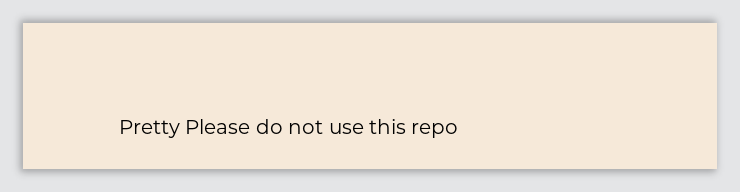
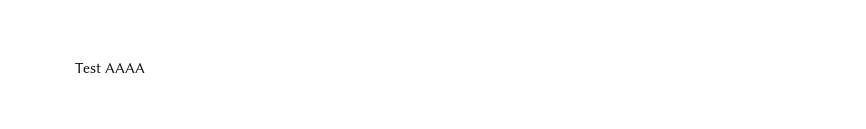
- Pretty Please do not use this repo
+ Test AAAA

